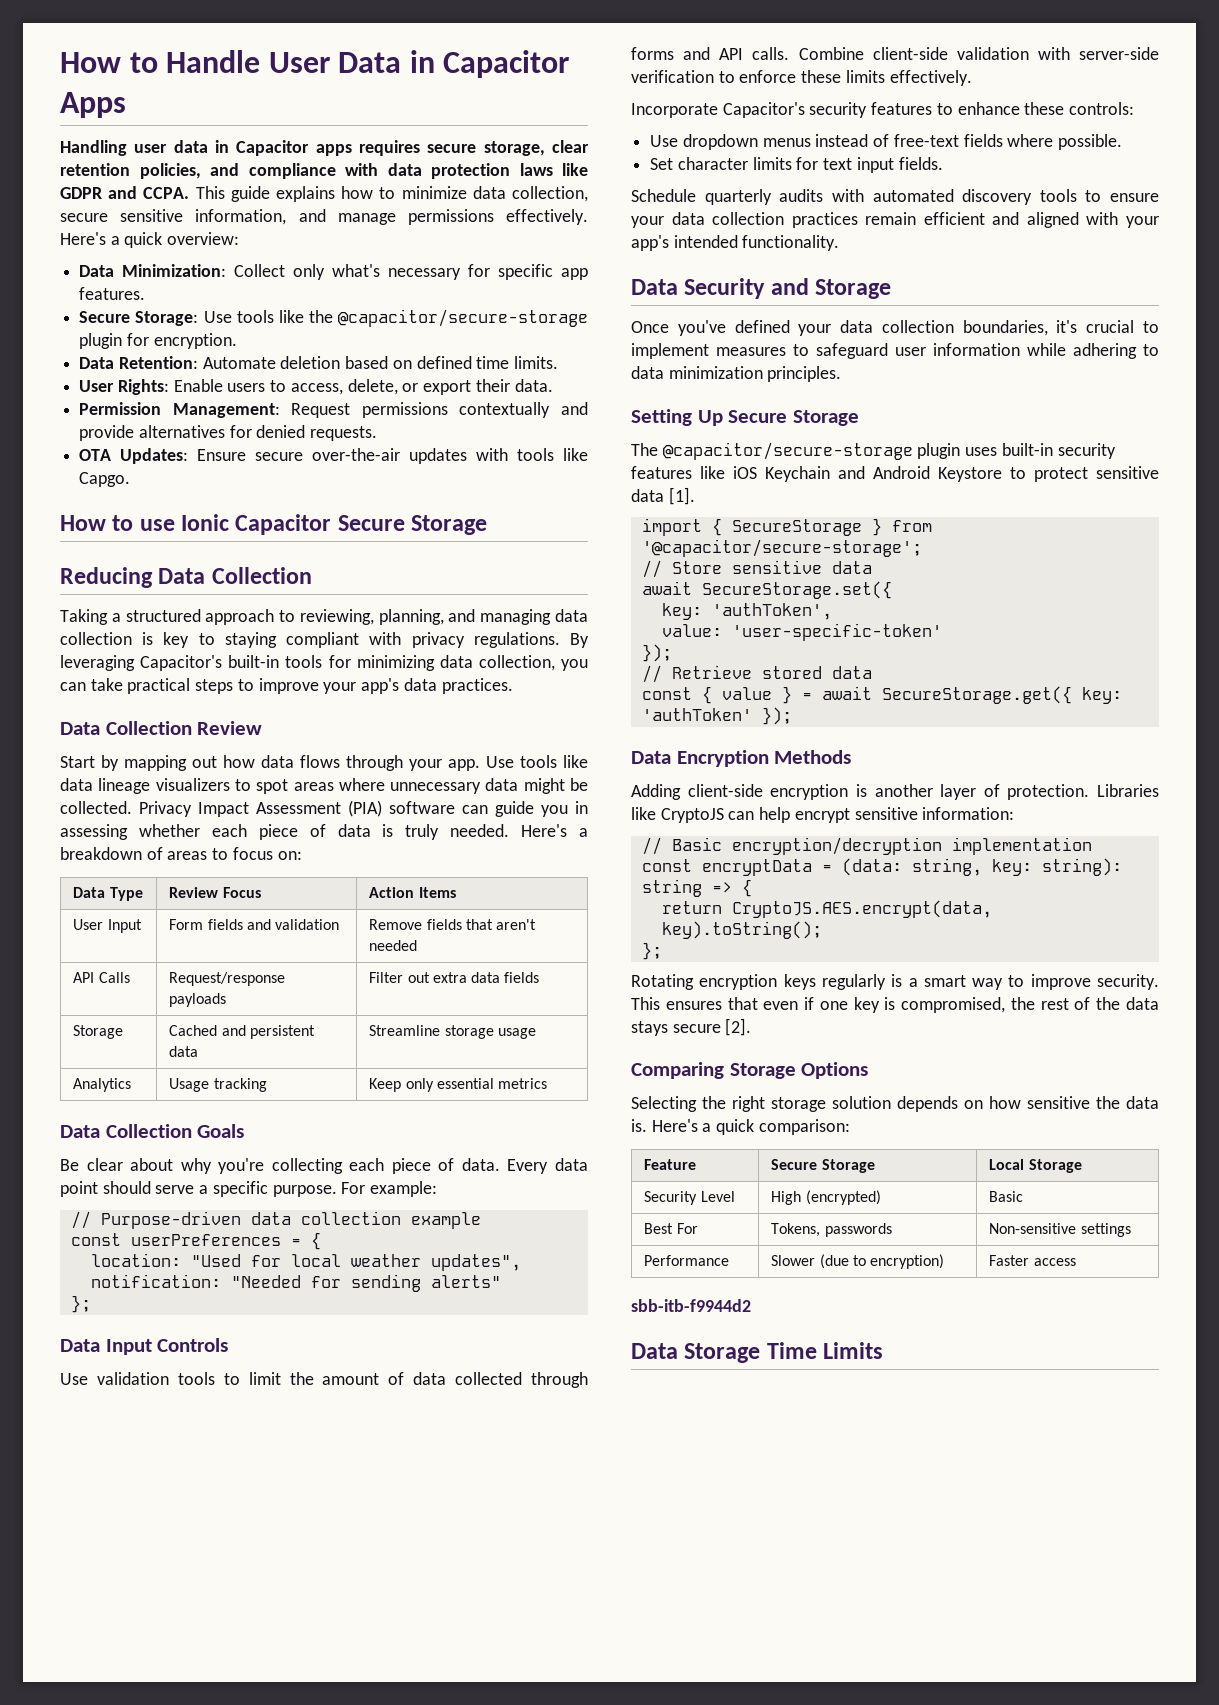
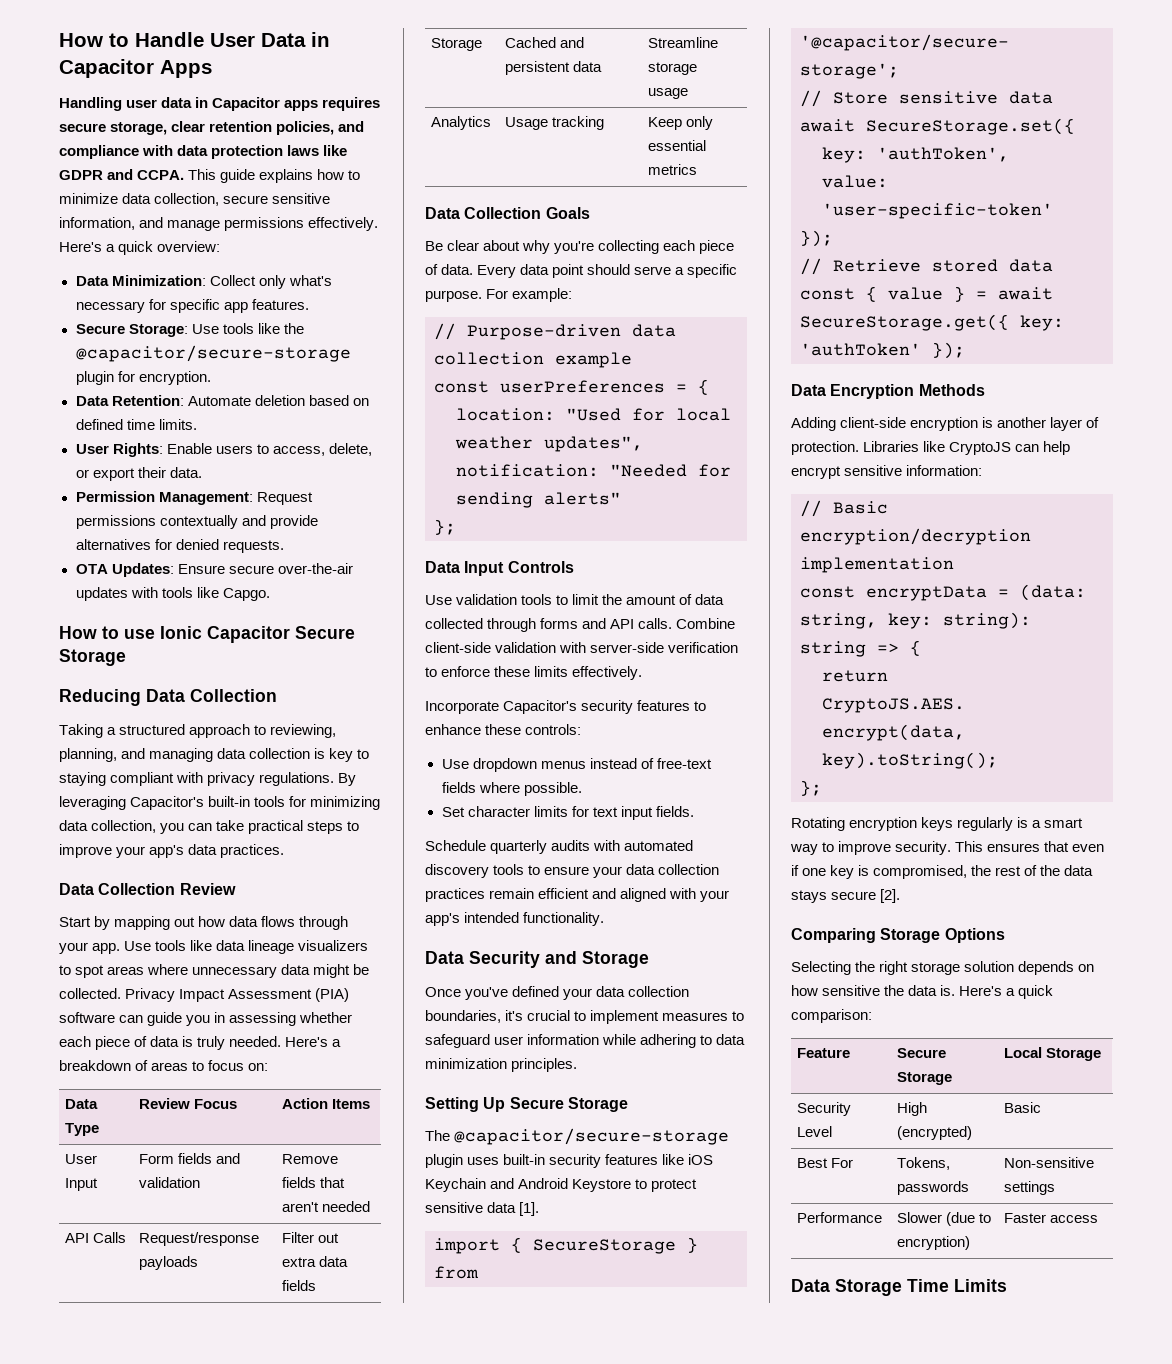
- sbb-itb-f9944d2

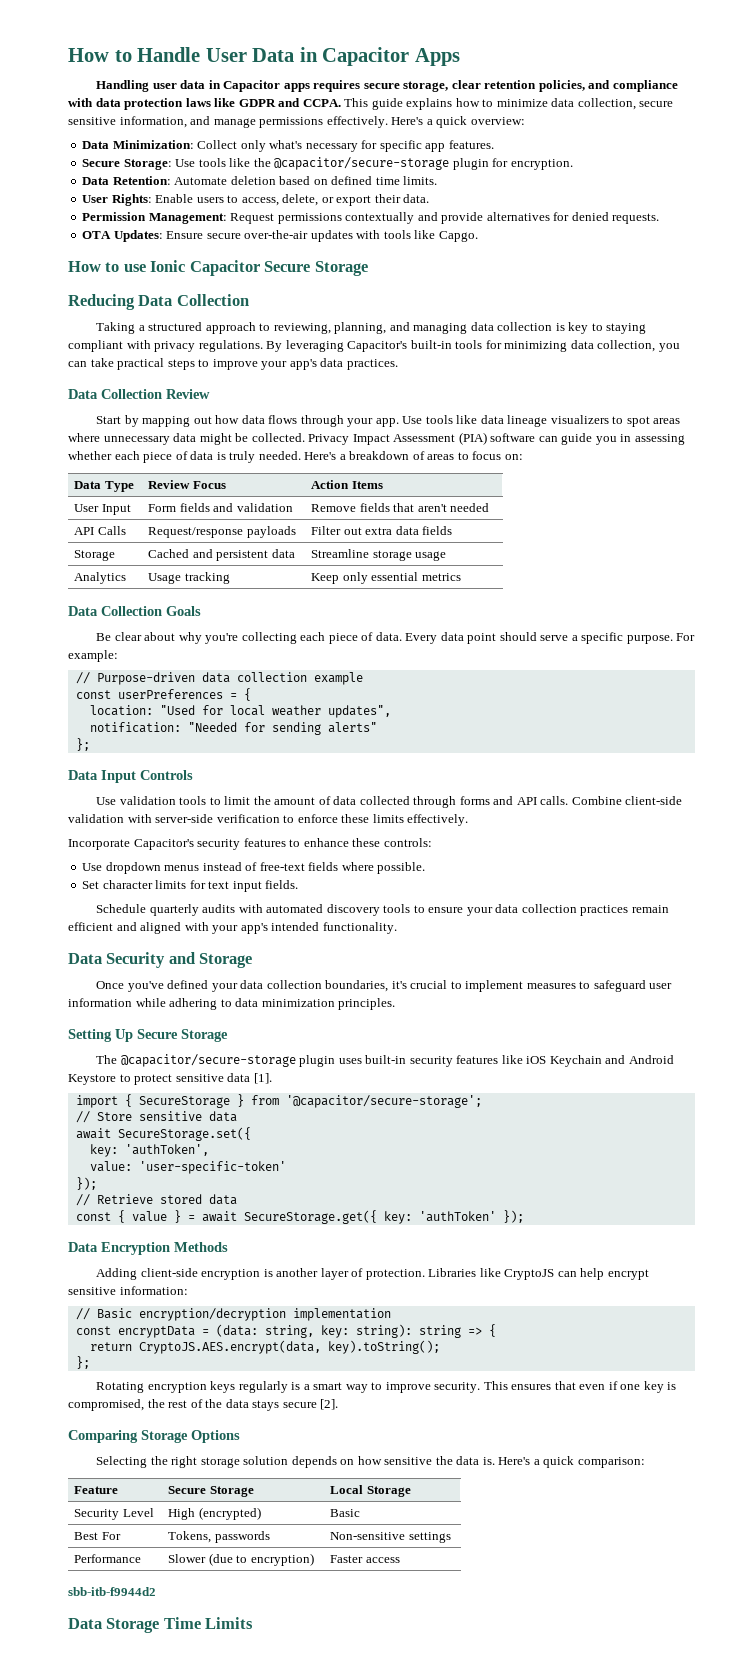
+ sbb-itb-f9944d2

